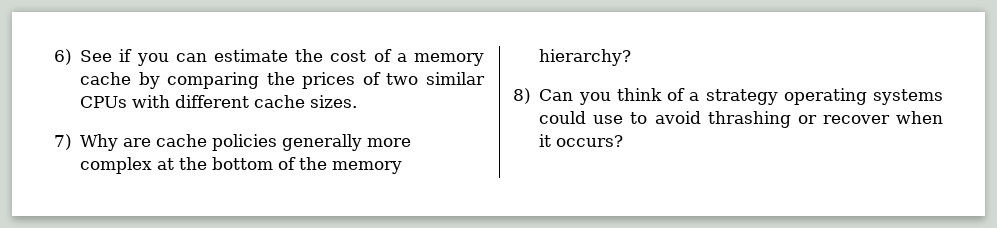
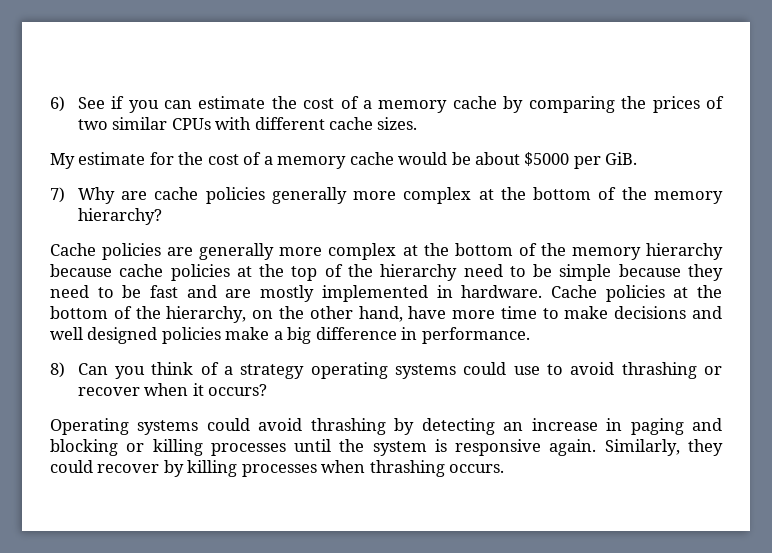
+ My estimate for the cost of a memory cache would be about $5000 per GiB.
+ Cache policies are generally more complex at the bottom of the memory hierarchy because cache policies at the top of the hierarchy need to be simple because they need to be fast and are mostly implemented in hardware. Cache policies at the bottom of the hierarchy, on the other hand, have more time to make decisions and well designed policies make a big difference in performance.
+ Operating systems could avoid thrashing by detecting an increase in paging and blocking or killing processes until the system is responsive again. Similarly, they could recover by killing processes when thrashing occurs.

